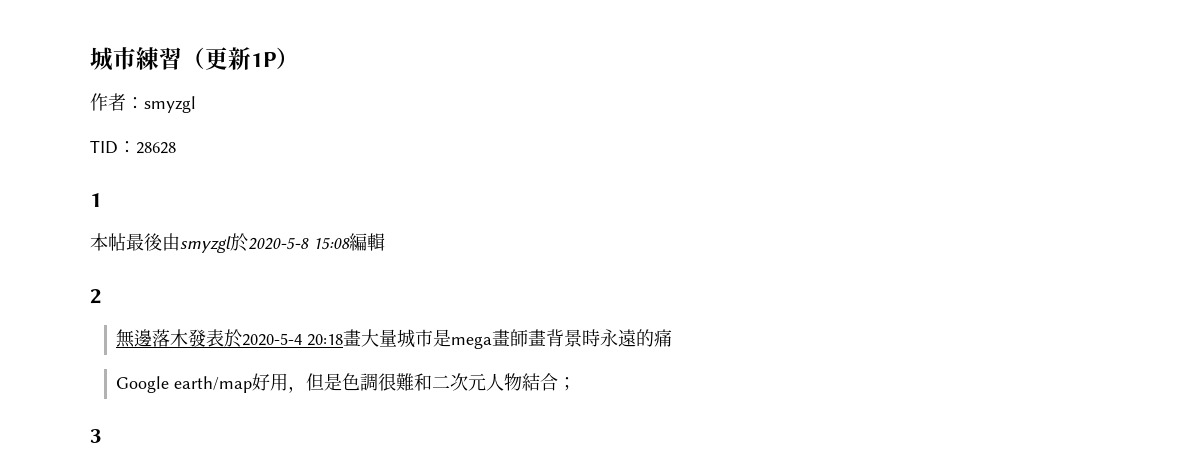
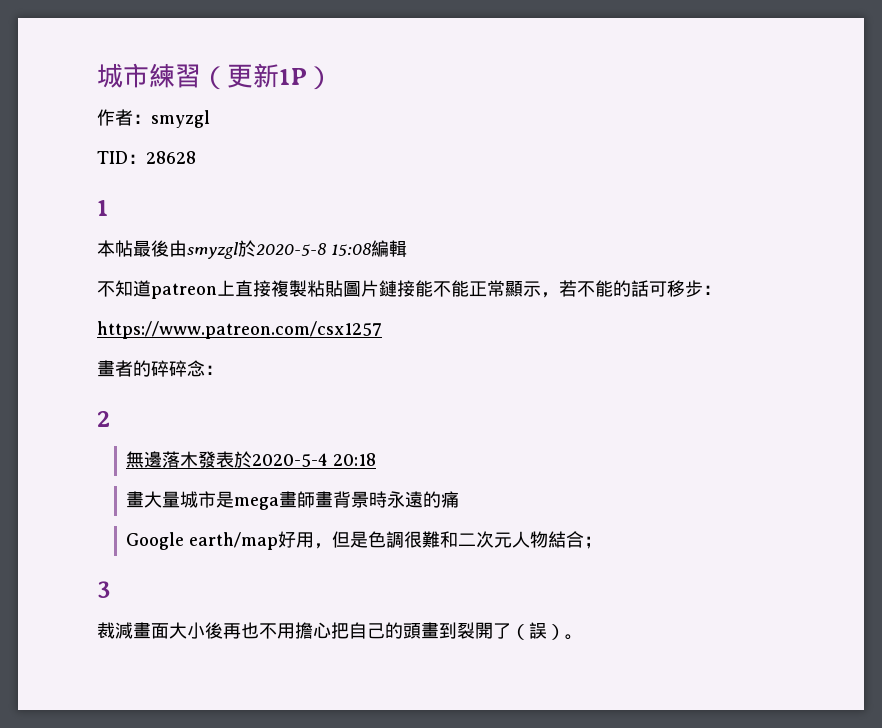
+ 不知道patreon上直接複製粘貼圖片鏈接能不能正常顯示，若不能的話可移步：
+ https://www.patreon.com/csx1257
+ 畫者的碎碎念：
- 無邊落木發表於2020-5-4 20:18畫大量城市是mega畫師畫背景時永遠的痛
+ 無邊落木發表於2020-5-4 20:18
+ 畫大量城市是mega畫師畫背景時永遠的痛
+ 裁減畫面大小後再也不用擔心把自己的頭畫到裂開了（誤）。

